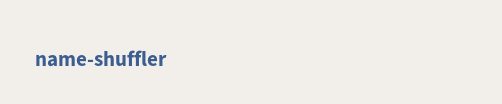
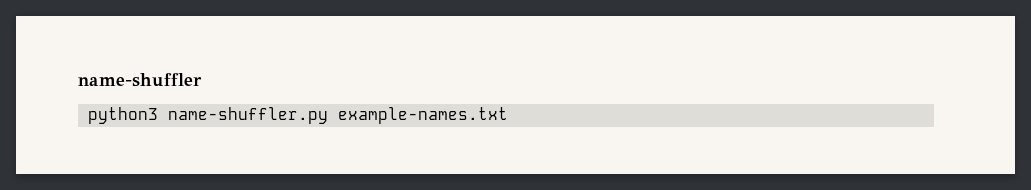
+ python3 name-shuffler.py example-names.txt

